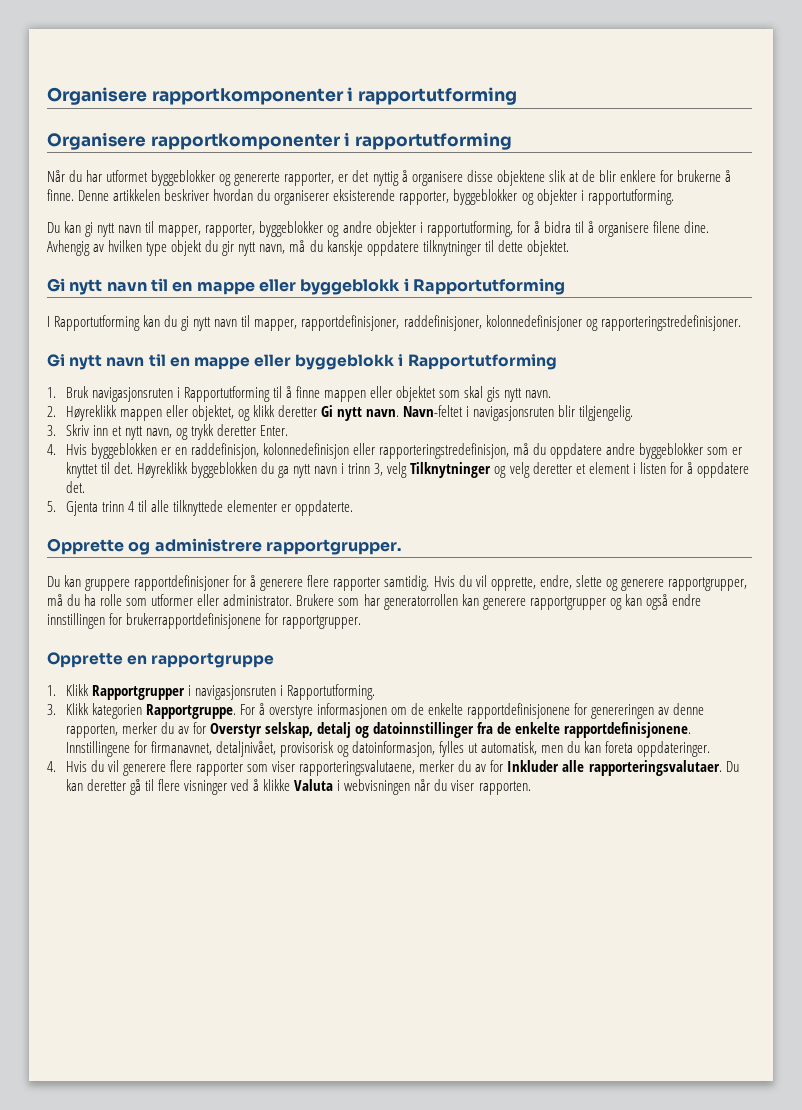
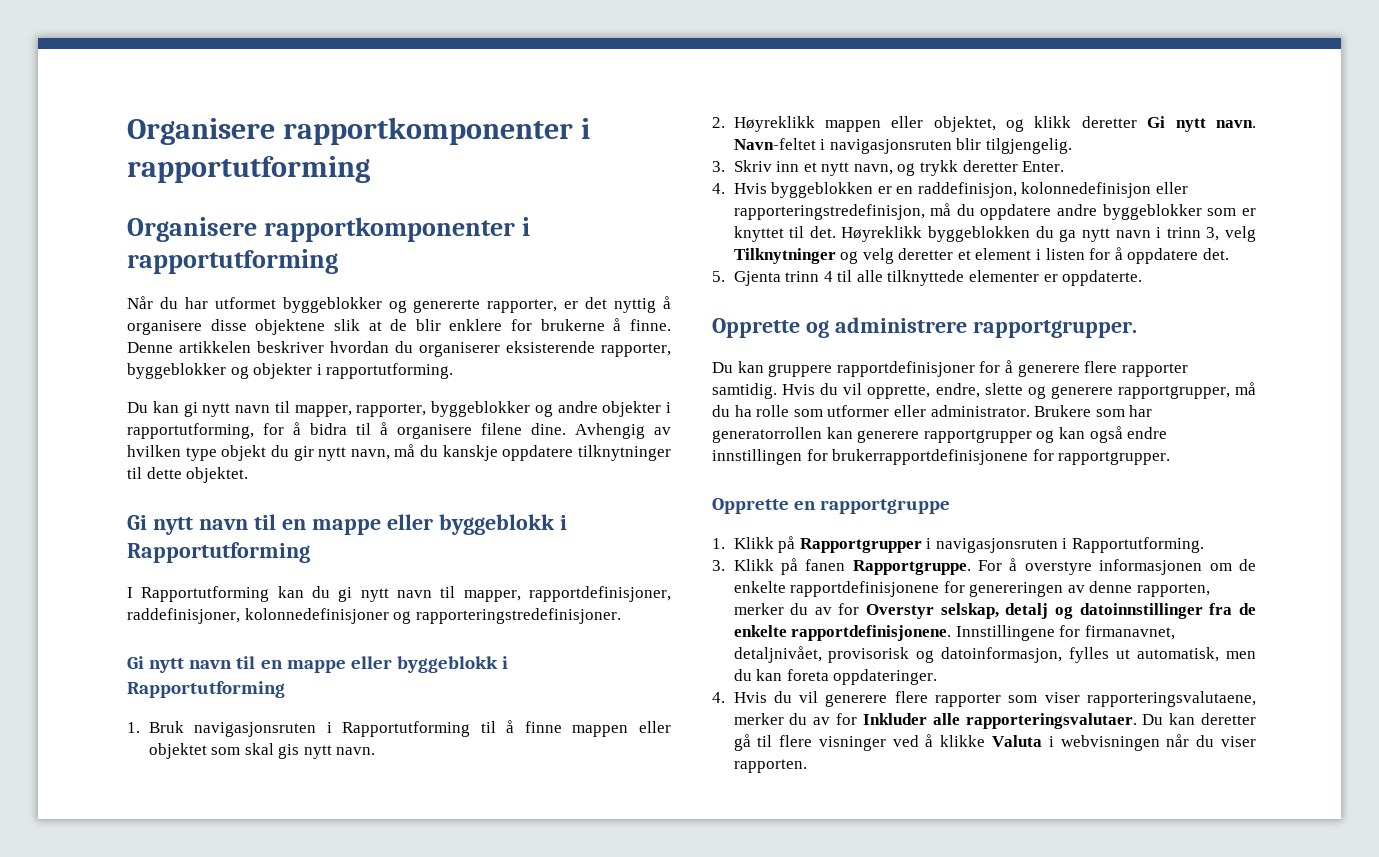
- 1. Klikk Rapportgrupper i navigasjonsruten i Rapportutforming.
+ 1. Klikk på Rapportgrupper i navigasjonsruten i Rapportutforming.
- 3. Klikk kategorien Rapportgruppe.
+ 3. Klikk på fanen Rapportgruppe.

